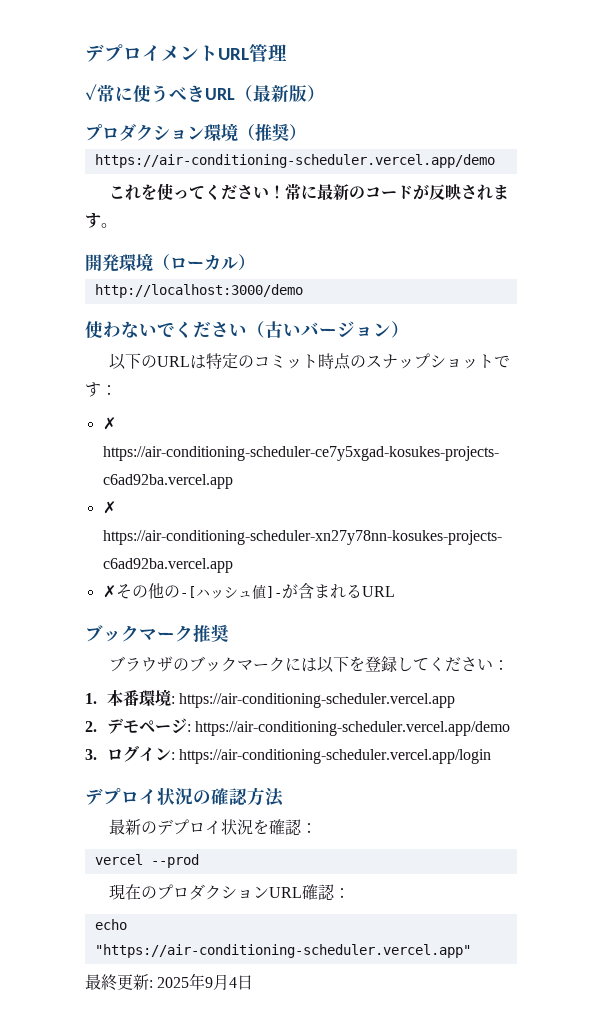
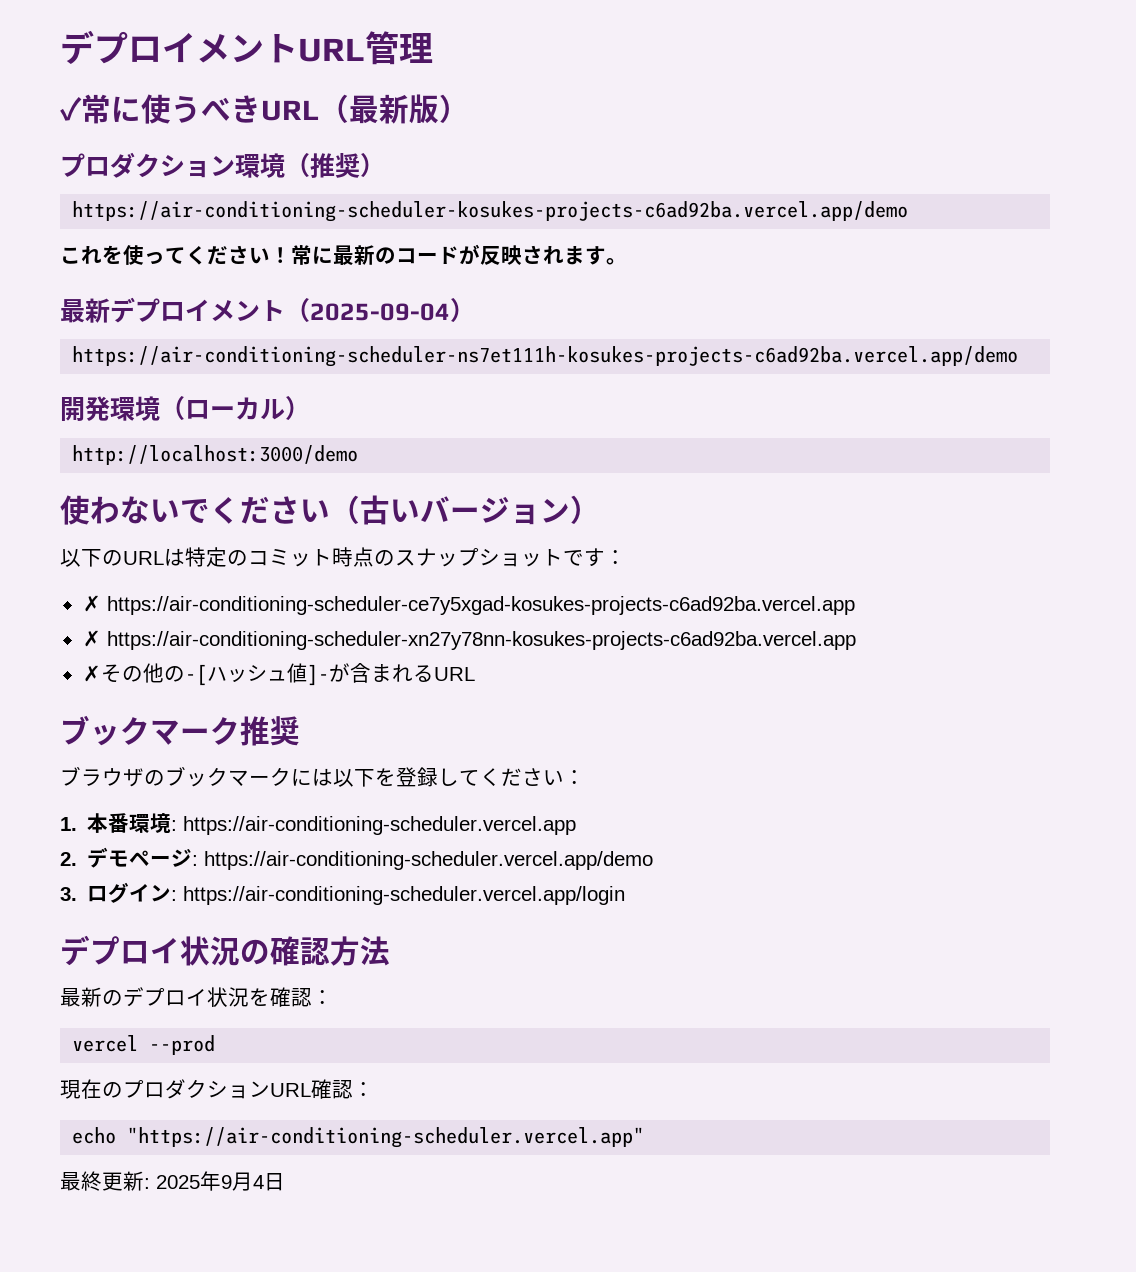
  プロダクション環境（推奨）
- https://air-conditioning-scheduler.vercel.app/demo
+ https://air-conditioning-scheduler-kosukes-projects-c6ad92ba.vercel.app/demo
+ 最新デプロイメント（2025-09-04）
+ https://air-conditioning-scheduler-ns7et111h-kosukes-projects-c6ad92ba.vercel.app/demo

